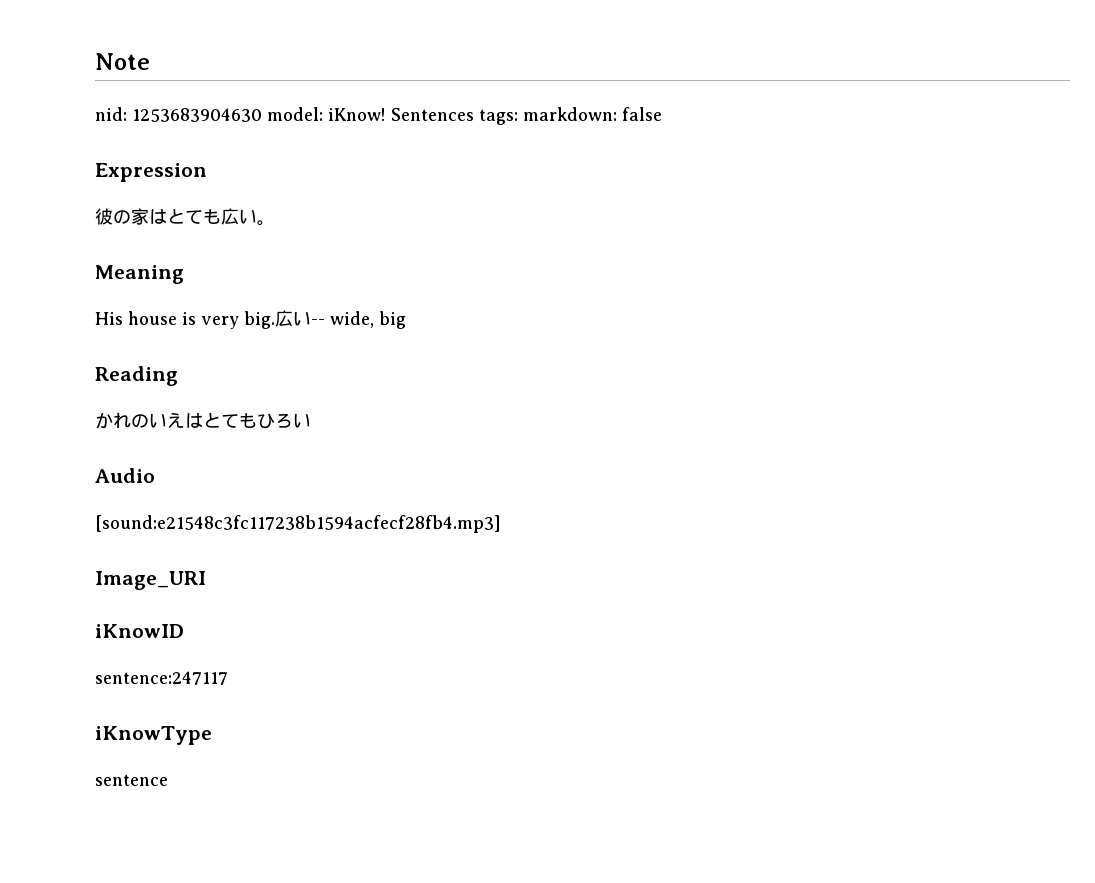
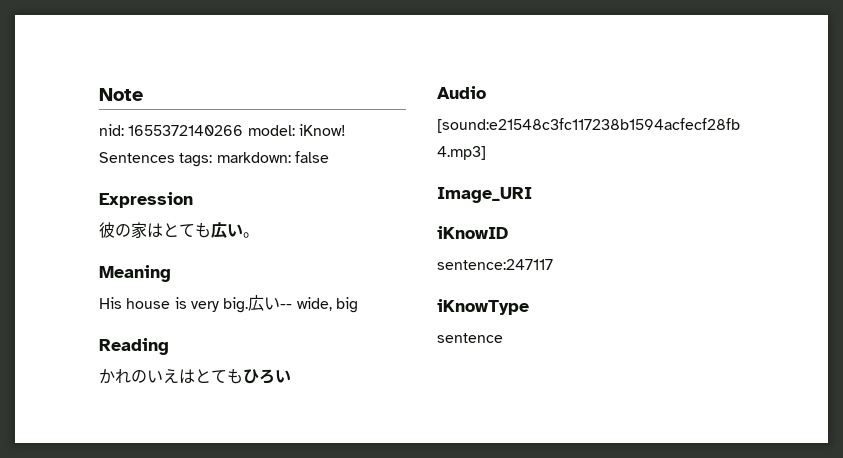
- nid: 1253683904630 model: iKnow!
+ nid: 1655372140266 model: iKnow!

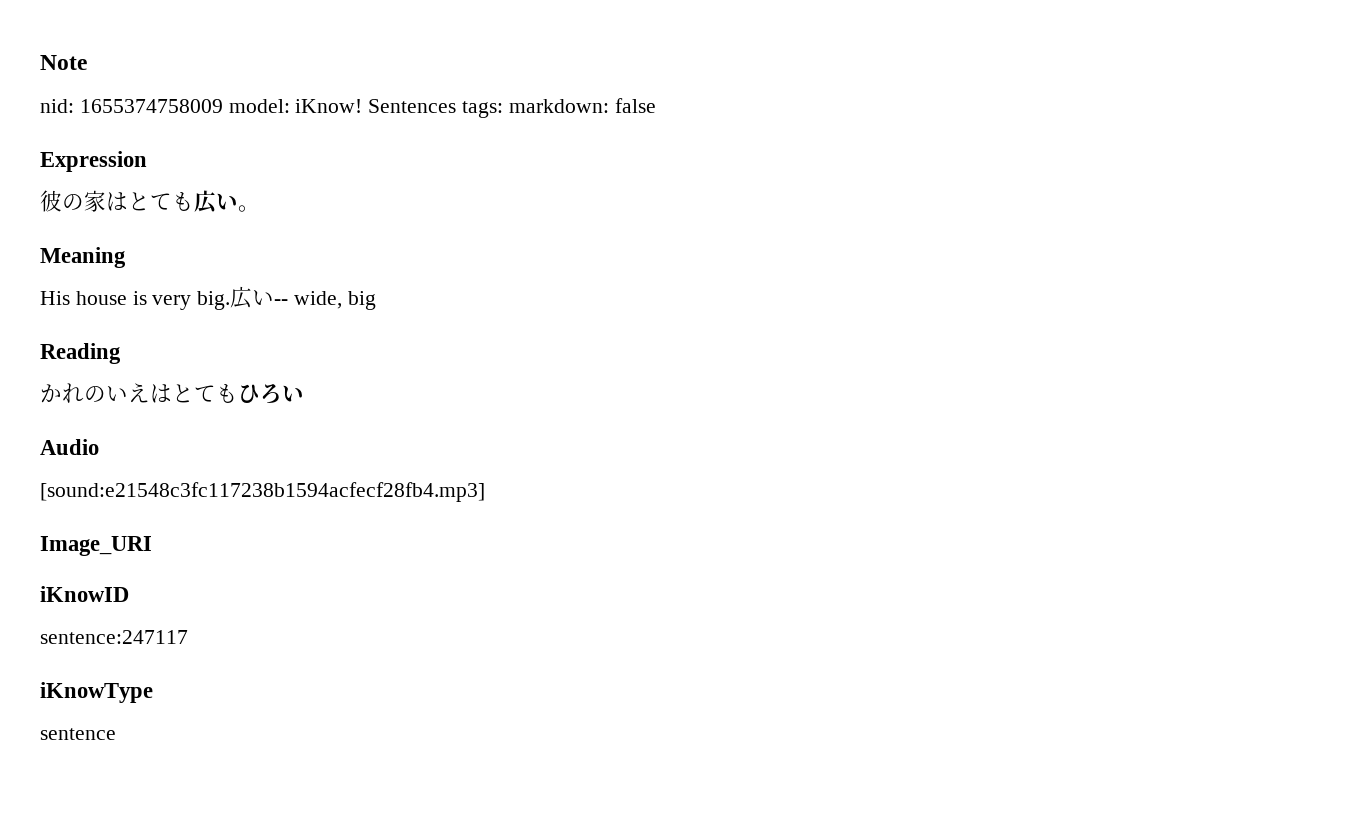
- nid: 1655372140266 model: iKnow!
+ nid: 1655374758009 model: iKnow!

